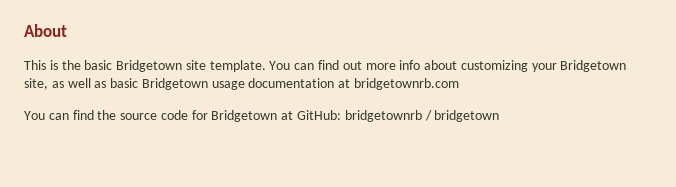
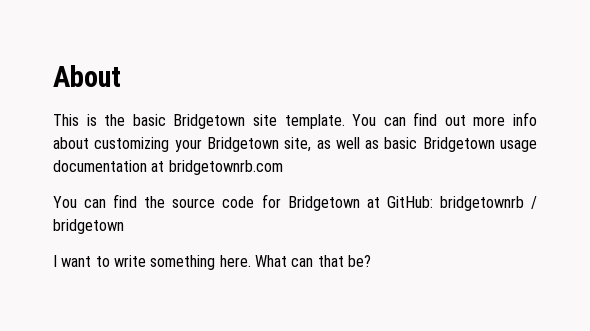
+ I want to write something here. What can that be?

